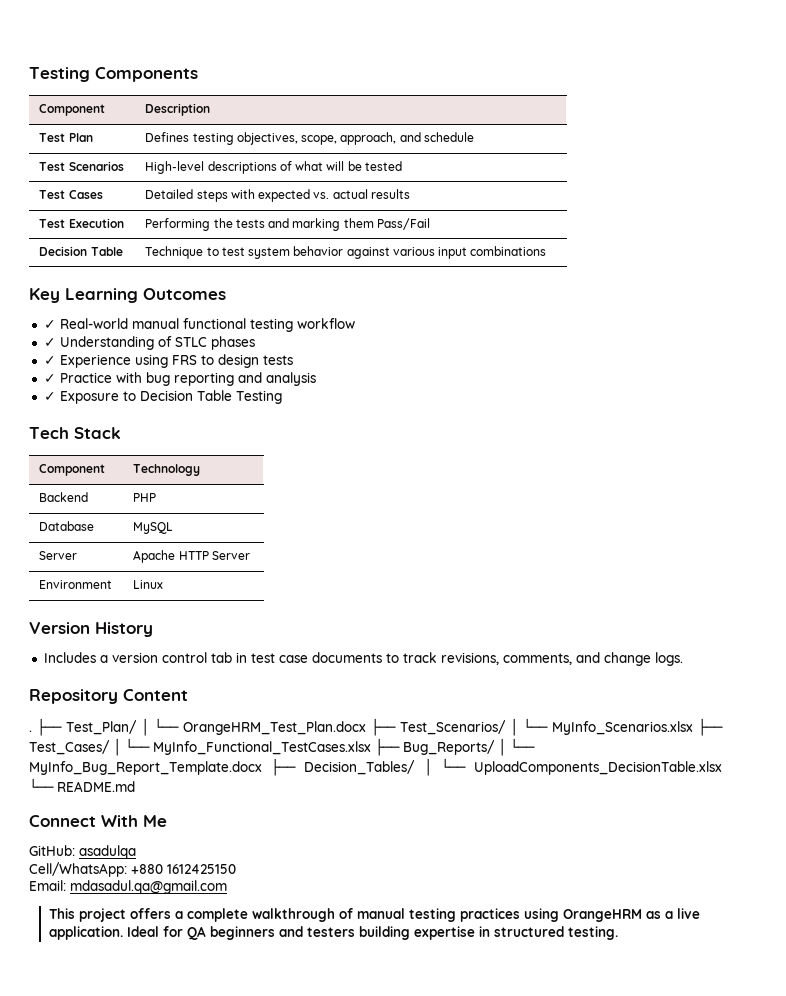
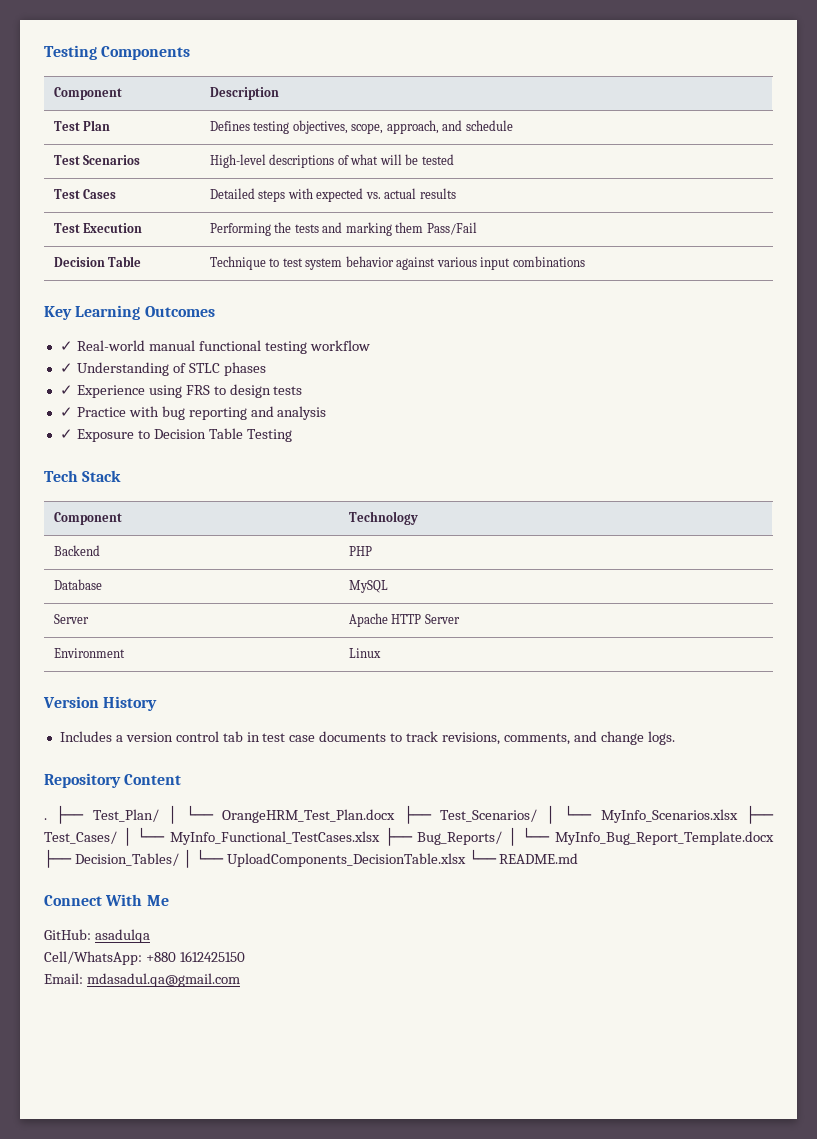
- This project offers a complete walkthrough of manual testing practices using OrangeHRM as a live application. Ideal for QA beginners and testers building expertise in structured testing.

